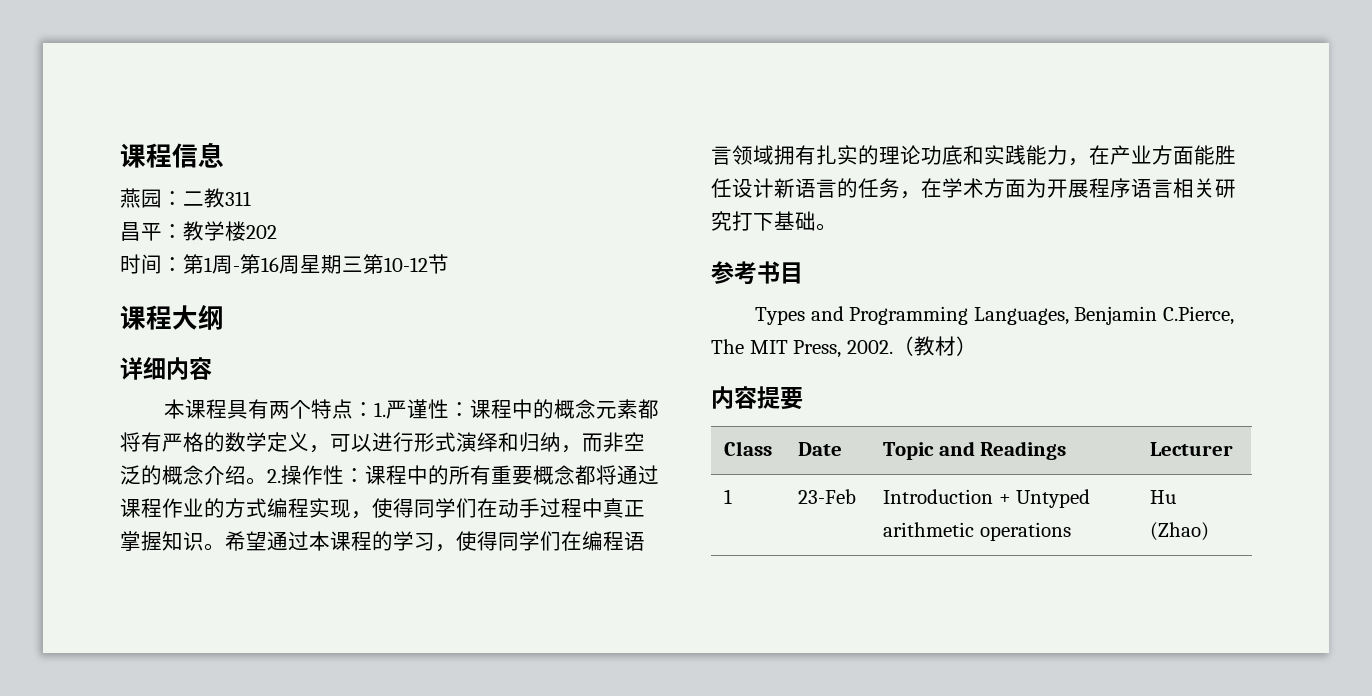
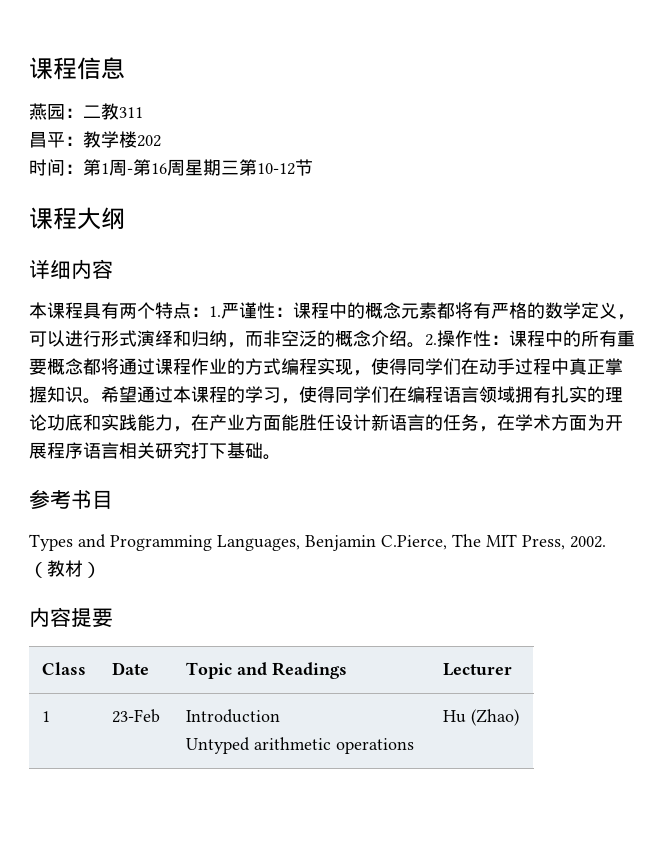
- 1 | 23-Feb | Introduction + Untyped arithmetic operations | Hu (Zhao)
+ 1 | 23-Feb | Introduction
+ Untyped arithmetic operations | Hu (Zhao)

